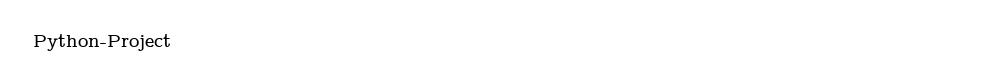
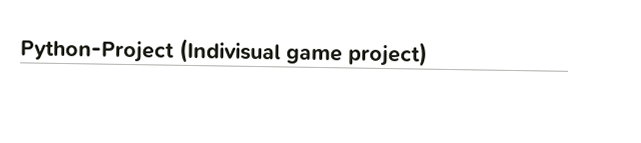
- Python-Project
+ Python-Project (Indivisual game project)

